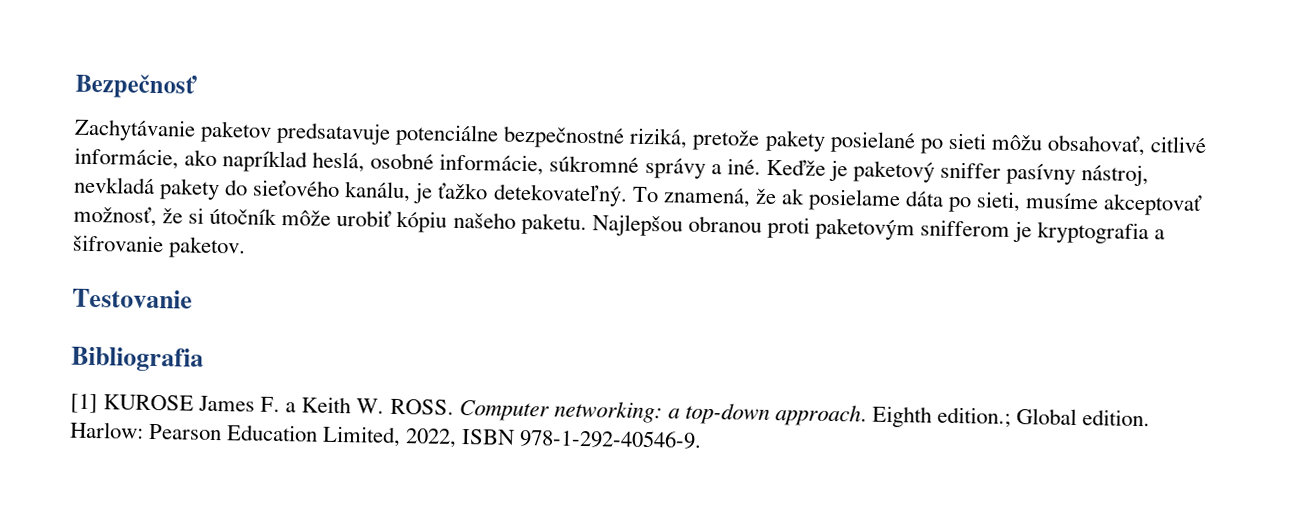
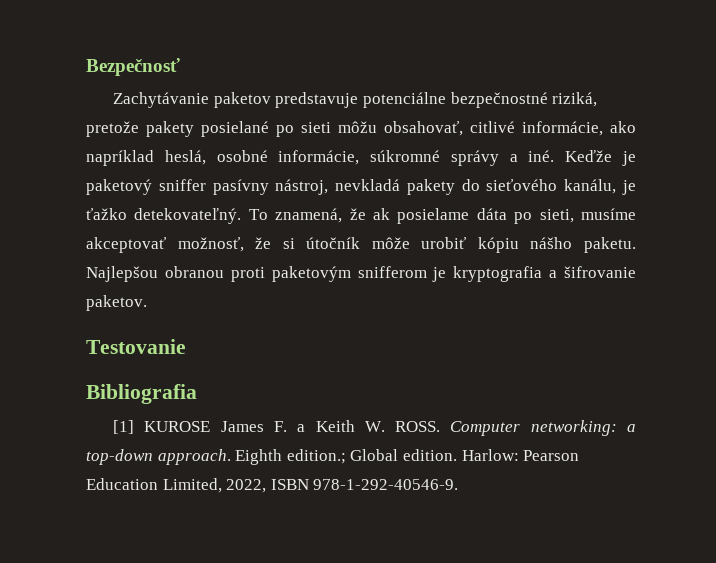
- Zachytávanie paketov predsatavuje potenciálne bezpečnostné riziká, pretože pakety posielané po sieti môžu obsahovať, citlivé informácie, ako napríklad heslá, osobné informácie, súkromné správy a iné.
+ Zachytávanie paketov predstavuje potenciálne bezpečnostné riziká, pretože pakety posielané po sieti môžu obsahovať, citlivé informácie, ako napríklad heslá, osobné informácie, súkromné správy a iné.
- To znamená, že ak posielame dáta po sieti, musíme akceptovať možnosť, že si útočník môže urobiť kópiu našeho paketu.
+ To znamená, že ak posielame dáta po sieti, musíme akceptovať možnosť, že si útočník môže urobiť kópiu nášho paketu.

